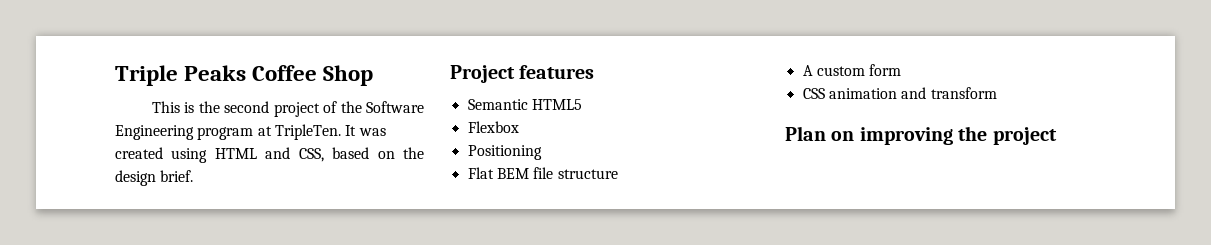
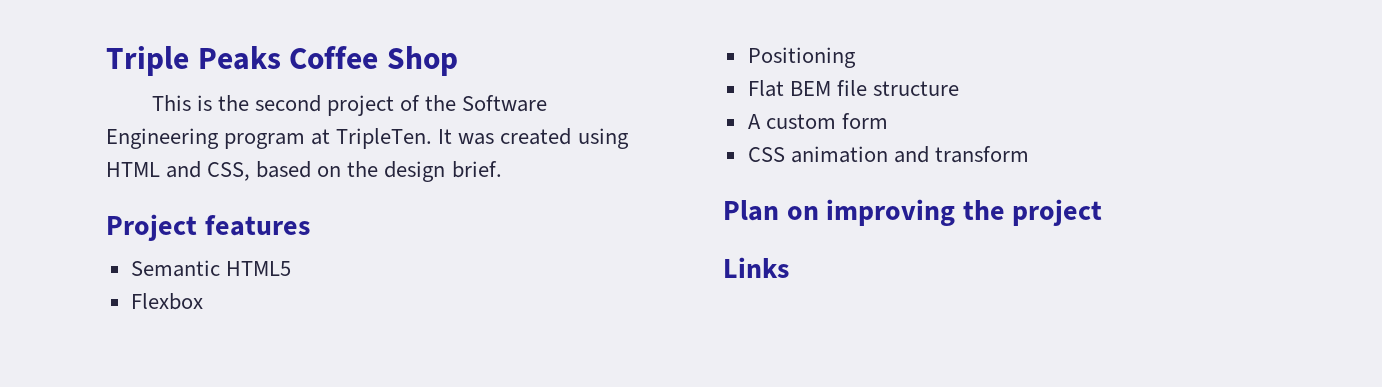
+ Links

